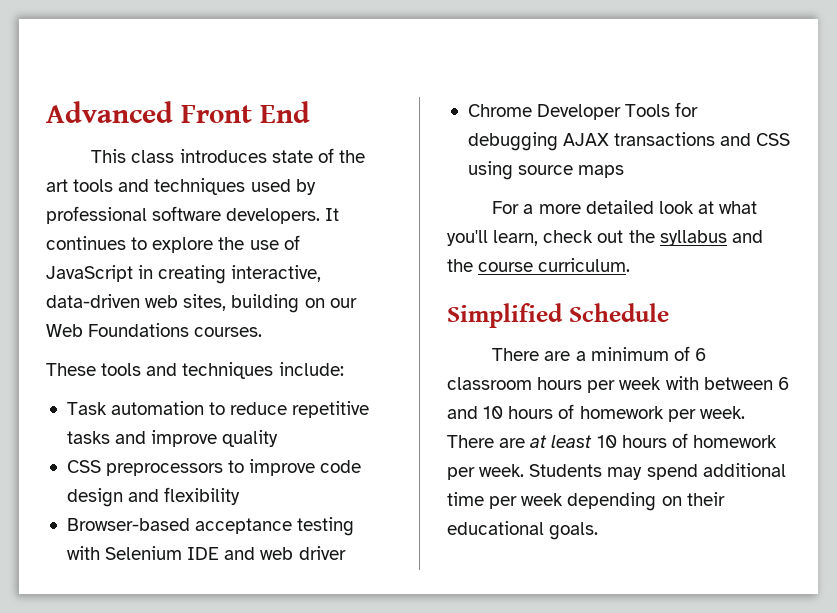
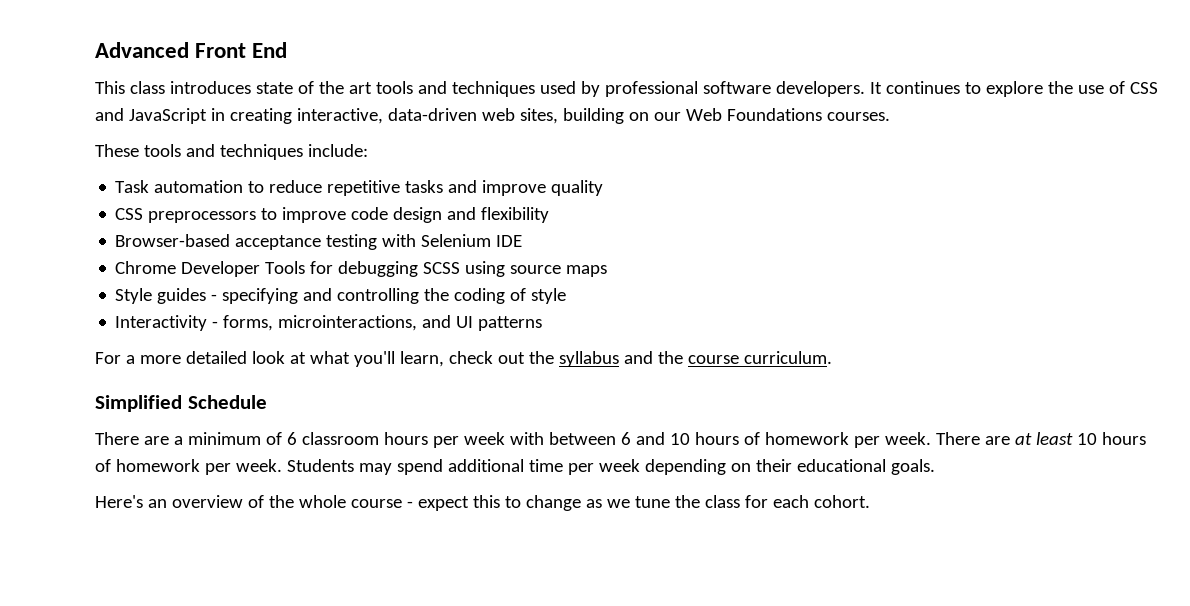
- It continues to explore the use of JavaScript in creating interactive, data-driven web sites, building on our Web Foundations courses.
+ It continues to explore the use of CSS and JavaScript in creating interactive, data-driven web sites, building on our Web Foundations courses.
- Browser-based acceptance testing with Selenium IDE and web driver
+ Browser-based acceptance testing with Selenium IDE
- Chrome Developer Tools for debugging AJAX transactions and CSS using source maps
+ Chrome Developer Tools for debugging SCSS using source maps
+ Style guides - specifying and controlling the coding of style
+ Interactivity - forms, microinteractions, and UI patterns
+ Here's an overview of the whole course - expect this to change as we tune the class for each cohort.

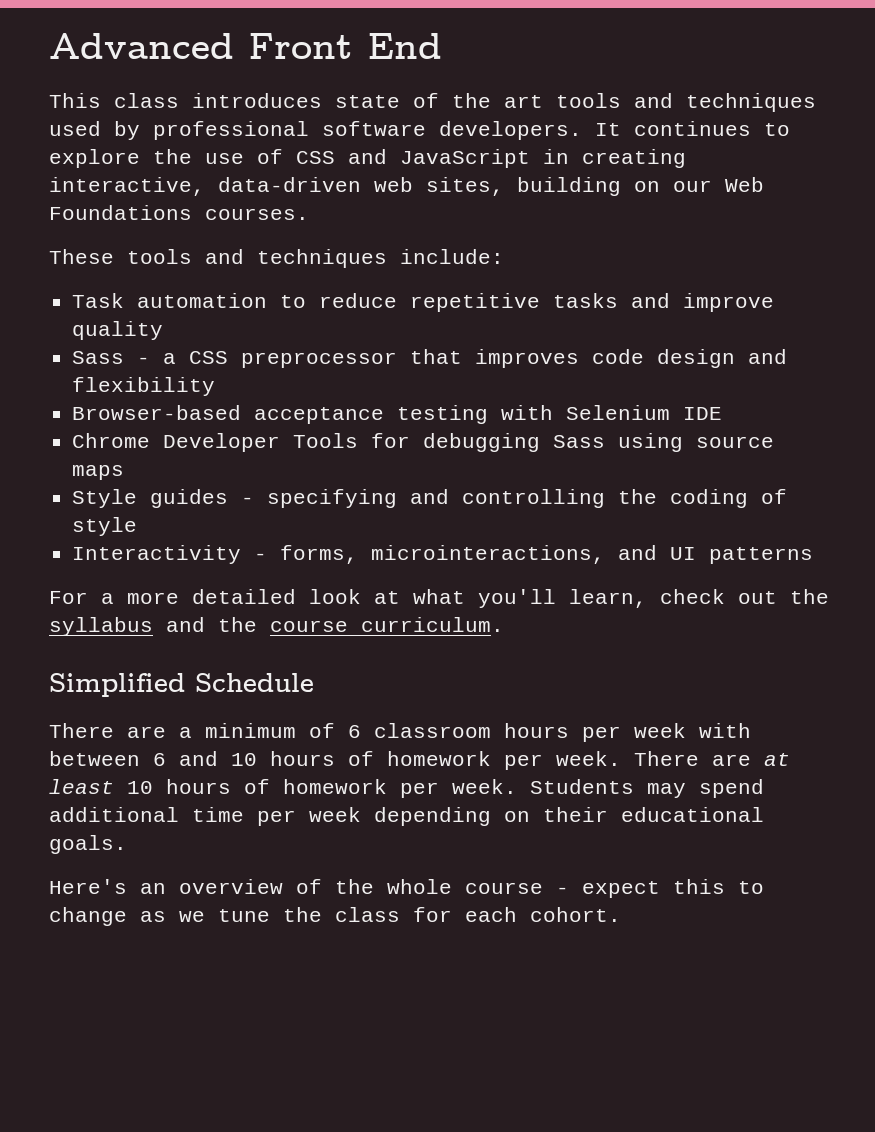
- CSS preprocessors to improve code design and flexibility
+ Sass - a CSS preprocessor that improves code design and flexibility
- Chrome Developer Tools for debugging SCSS using source maps
+ Chrome Developer Tools for debugging Sass using source maps

